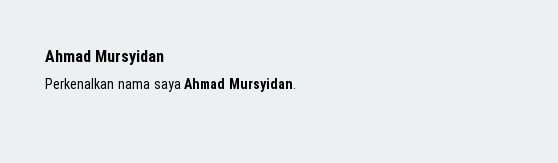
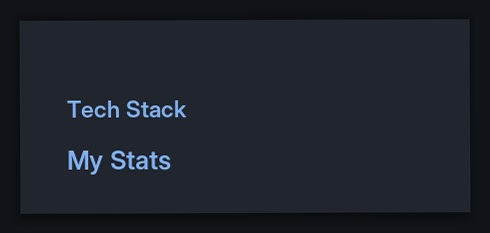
- Ahmad Mursyidan
- Perkenalkan nama saya Ahmad Mursyidan.
+ Tech Stack
+ My Stats

